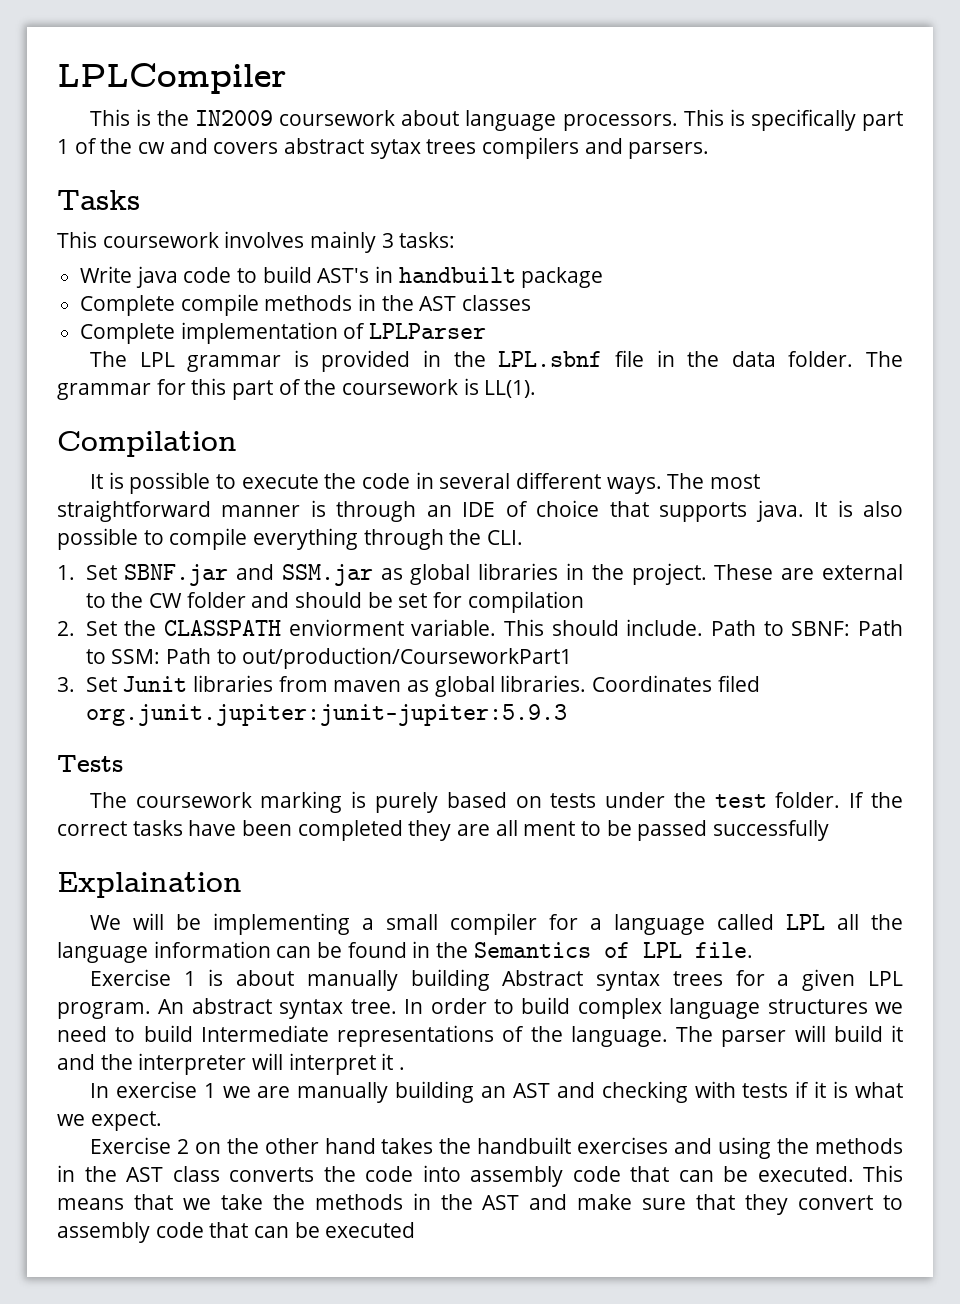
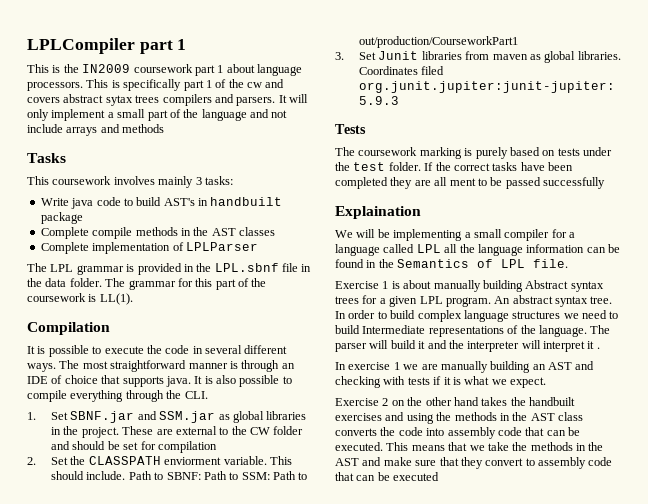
- LPLCompiler
+ LPLCompiler part 1
- This is the IN2009 coursework about language processors.
+ This is the IN2009 coursework part 1 about language processors.
+ It will only implement a small part of the language and not include arrays and methods

